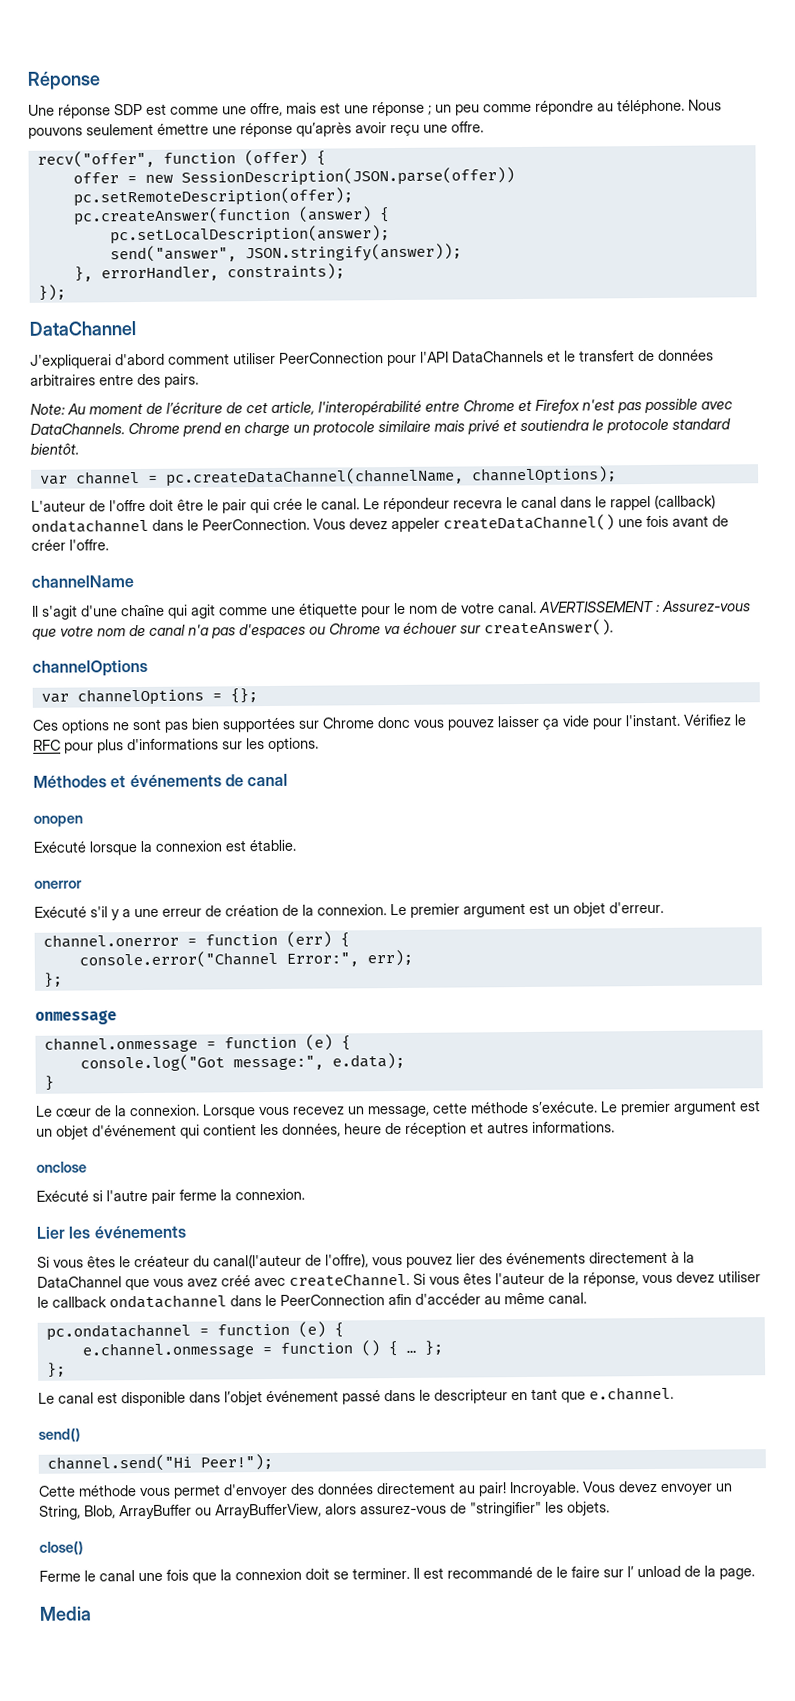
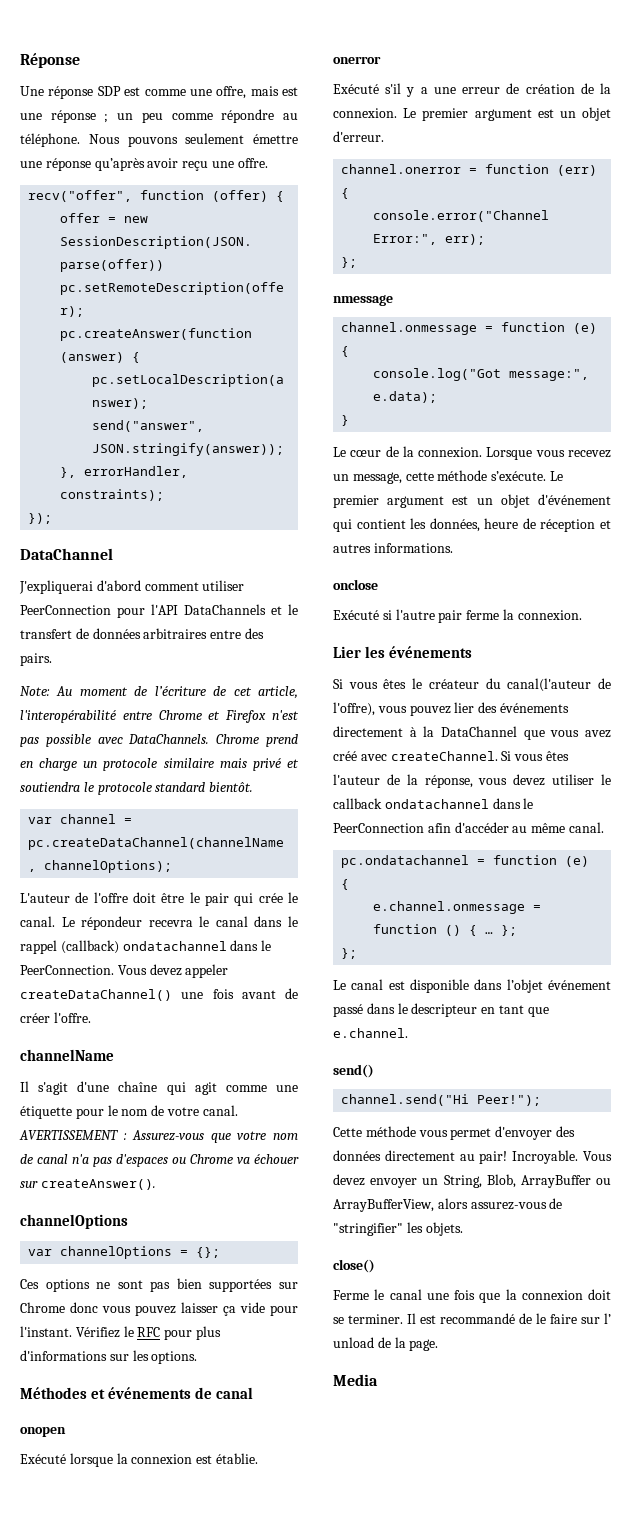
- onmessage
+ nmessage

